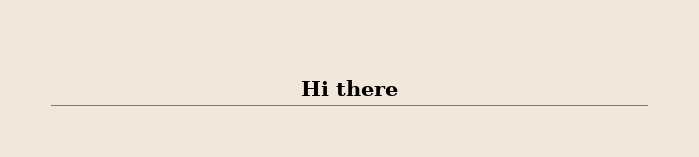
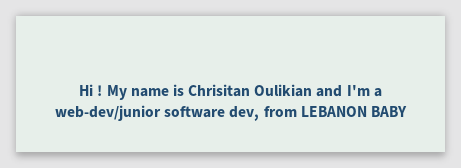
- Hi there
+ Hi ! My name is Chrisitan Oulikian and I'm a web-dev/junior software dev, from LEBANON BABY

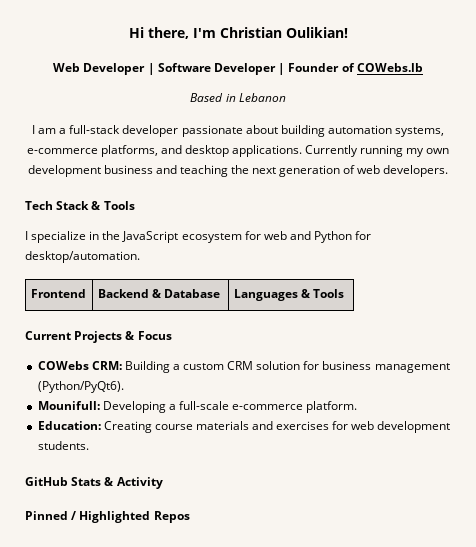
- Hi ! My name is Chrisitan Oulikian and I'm a web-dev/junior software dev, from LEBANON BABY
+ Hi there, I'm Christian Oulikian!
+ Web Developer | Software Developer | Founder of COWebs.lb
+ Based in Lebanon
+ I am a full-stack developer passionate about building automation systems, e-commerce platforms, and desktop applications. Currently running my own development business and teaching the next generation of web developers.
+ Tech Stack & Tools
+ I specialize in the JavaScript ecosystem for web and Python for desktop/automation.
+ Frontend | Backend & Database | Languages & Tools
+ Current Projects & Focus
+ COWebs CRM: Building a custom CRM solution for business management (Python/PyQt6).
+ Mounifull: Developing a full-scale e-commerce platform.
+ Education: Creating course materials and exercises for web development students.
+ GitHub Stats & Activity
+ Pinned / Highlighted Repos

